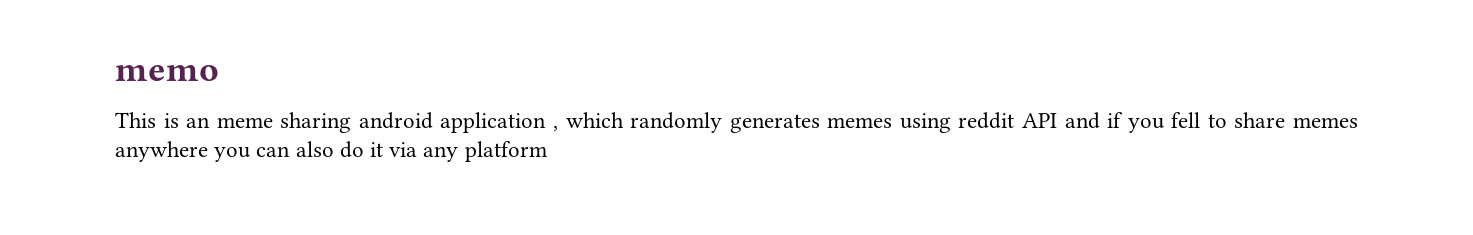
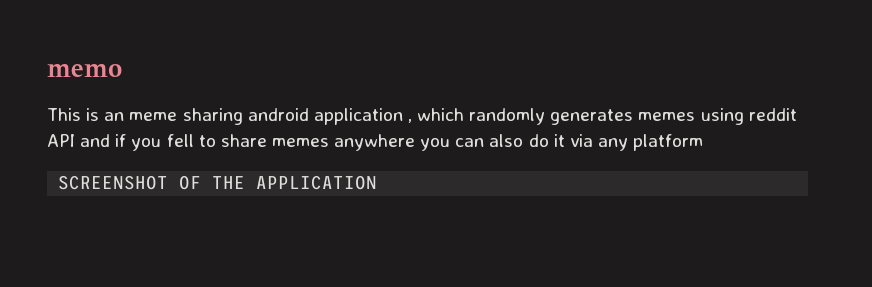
+ SCREENSHOT OF THE APPLICATION

